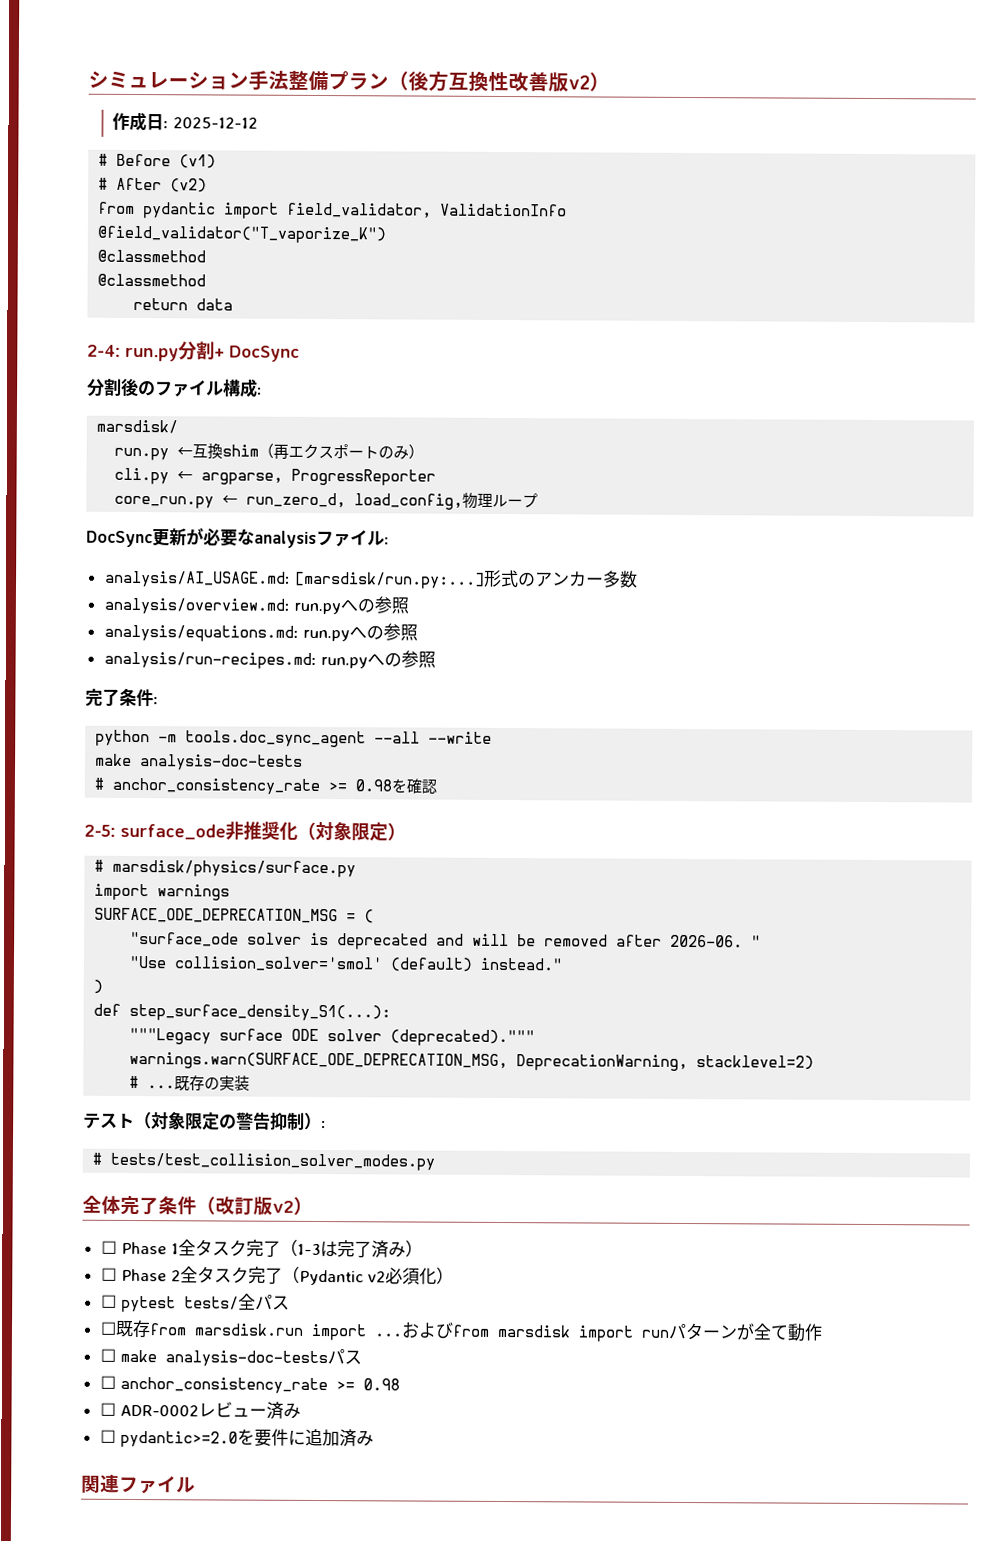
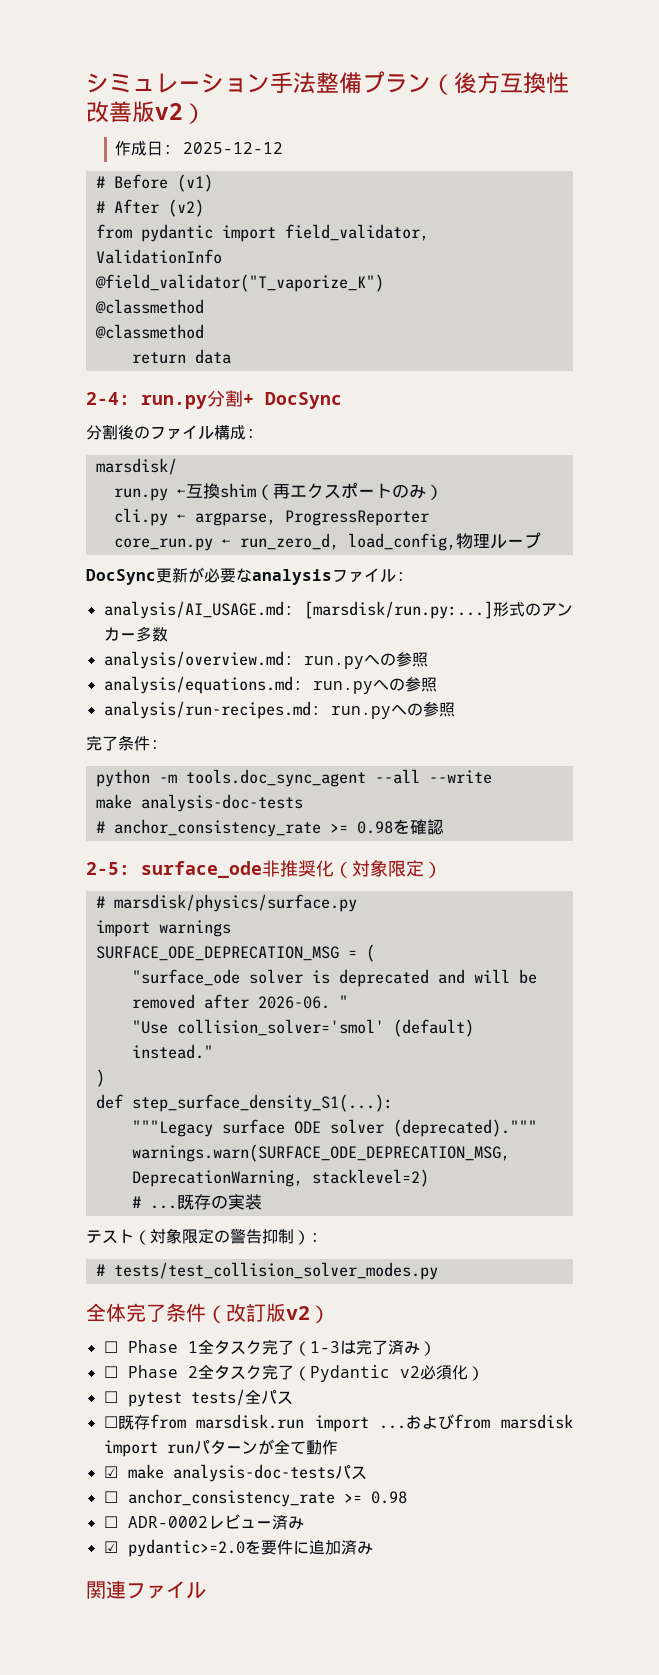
- ☐ make analysis-doc-testsパス
+ ☑ make analysis-doc-testsパス
- ☐ pydantic>=2.0を要件に追加済み
+ ☑ pydantic>=2.0を要件に追加済み

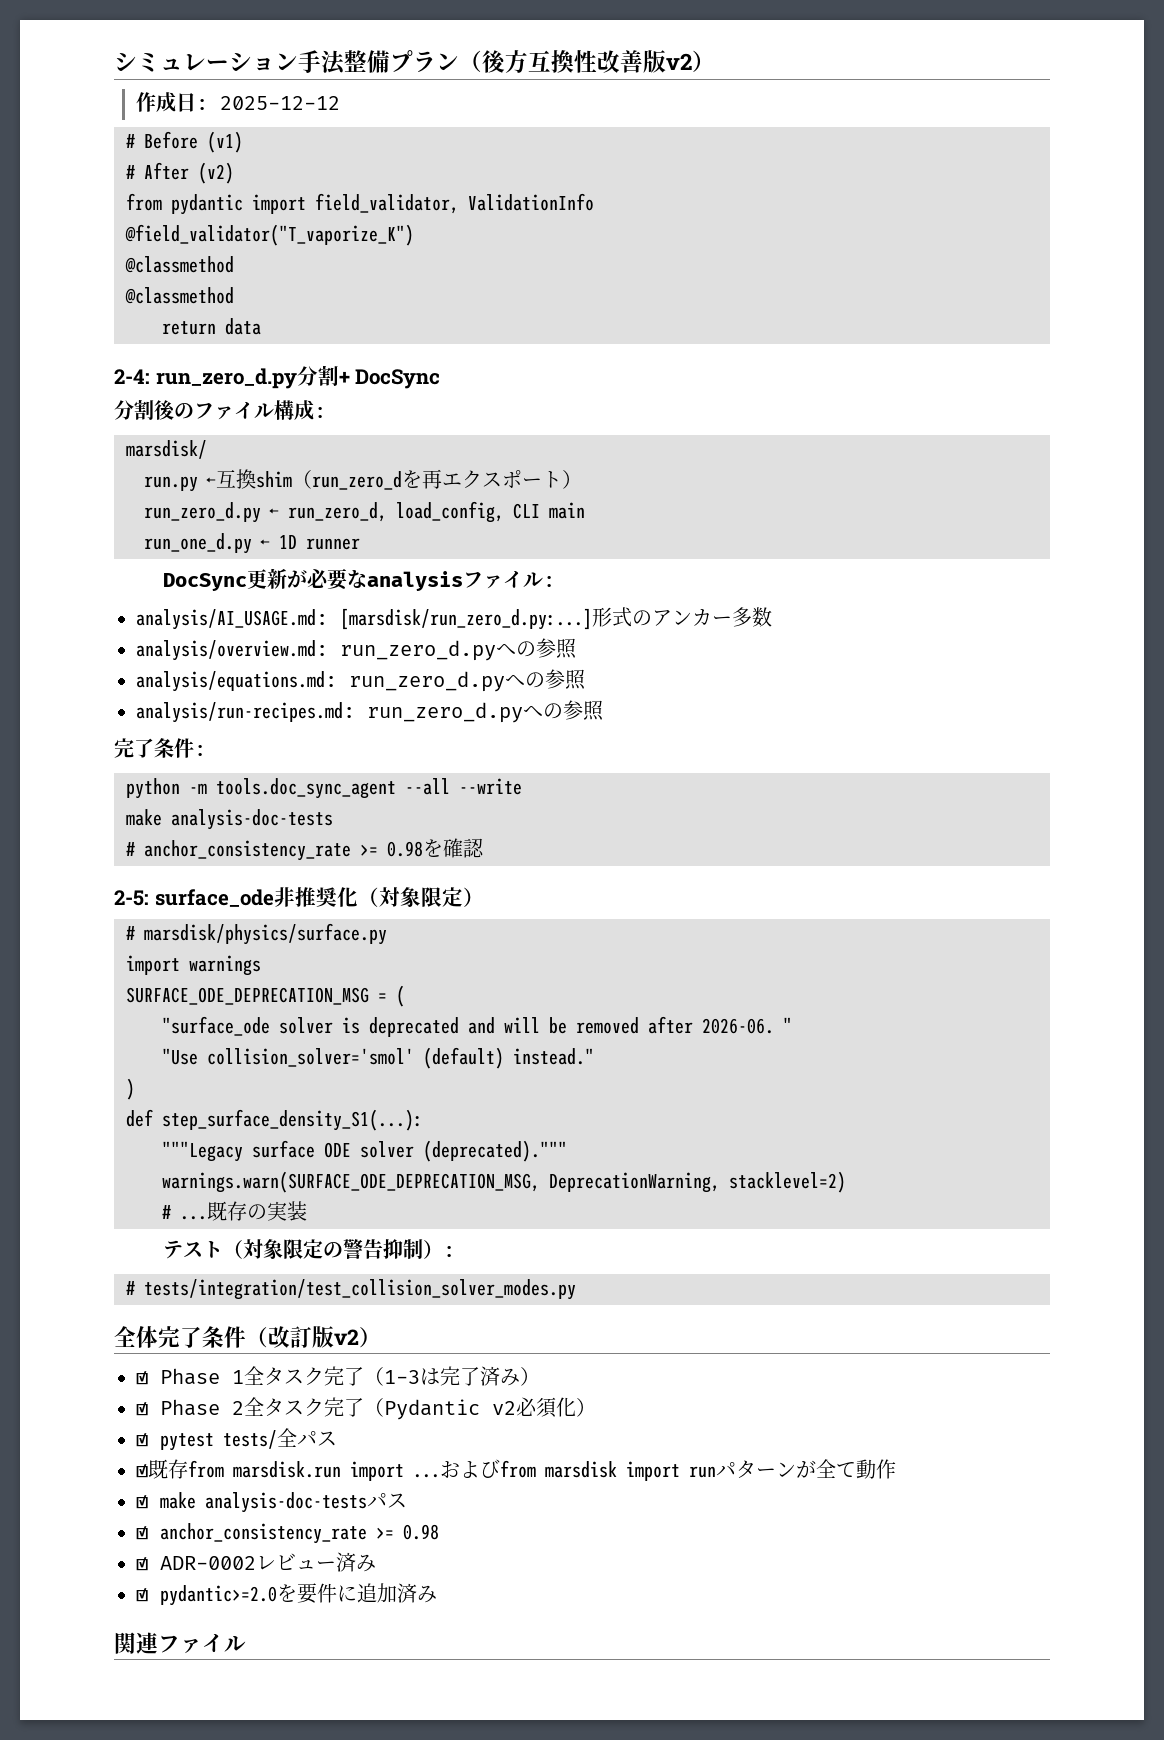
- 2-4: run.py分割+ DocSync
+ 2-4: run_zero_d.py分割+ DocSync
- run.py ←互換shim（再エクスポートのみ）
- cli.py ← argparse, ProgressReporter
- core_run.py ← run_zero_d, load_config,物理ループ
+ run.py ←互換shim（run_zero_dを再エクスポート）
+ run_zero_d.py ← run_zero_d, load_config, CLI main
+ run_one_d.py ← 1D runner
- analysis/AI_USAGE.md: [marsdisk/run.py:...]
+ analysis/AI_USAGE.md: [marsdisk/run_zero_d.py:...]
- analysis/overview.md: run.pyへの参照
+ analysis/overview.md: run_zero_d.pyへの参照
- analysis/equations.md: run.pyへの参照
+ analysis/equations.md: run_zero_d.pyへの参照
- analysis/run-recipes.md: run.pyへの参照
+ analysis/run-recipes.md: run_zero_d.pyへの参照
- # tests/test_collision_solver_modes.py
+ # tests/integration/test_collision_solver_modes.py
- ☐ Phase 1全タスク完了（1-3は完了済み）
+ ☑ Phase 1全タスク完了（1-3は完了済み）
- ☐ Phase 2全タスク完了（Pydantic v2必須化）
+ ☑ Phase 2全タスク完了（Pydantic v2必須化）
- ☐ pytest tests/全パス
+ ☑ pytest tests/全パス
- ☐既存from marsdisk.run import ...
+ ☑既存from marsdisk.run import ...
- ☐ anchor_consistency_rate >= 0.98
+ ☑ anchor_consistency_rate >= 0.98
- ☐ ADR-0002レビュー済み
+ ☑ ADR-0002レビュー済み

